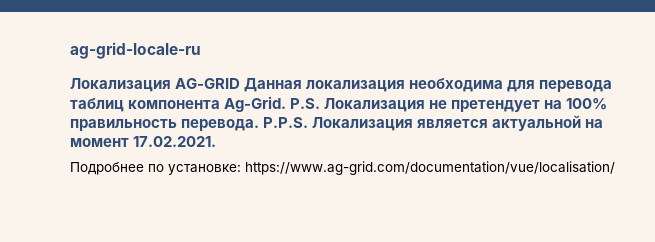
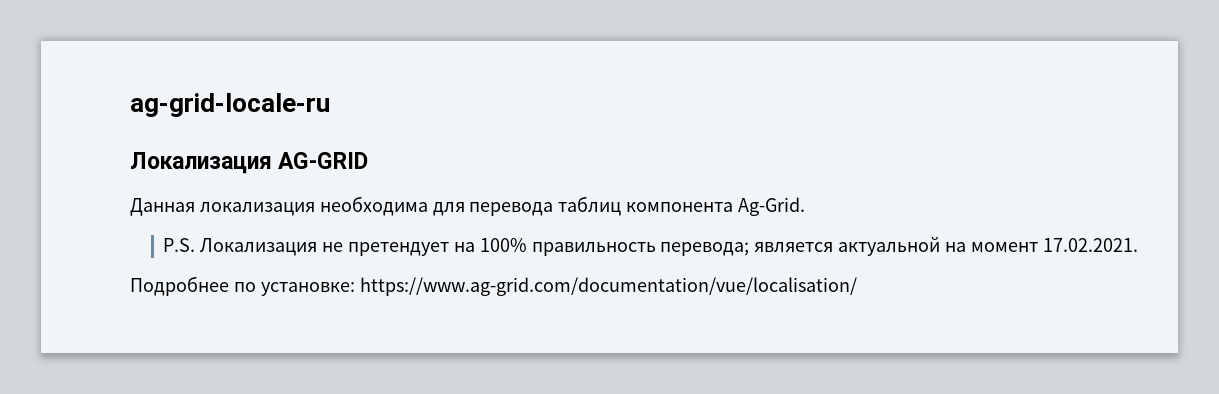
- Локализация AG-GRID Данная локализация необходима для перевода таблиц компонента Ag-Grid. P.S. Локализация не претендует на 100% правильность перевода. P.P.S. Локализация является актуальной на момент 17.02.2021.
+ Локализация AG-GRID
+ Данная локализация необходима для перевода таблиц компонента Ag-Grid.
+ P.S. Локализация не претендует на 100% правильность перевода; является актуальной на момент 17.02.2021.

